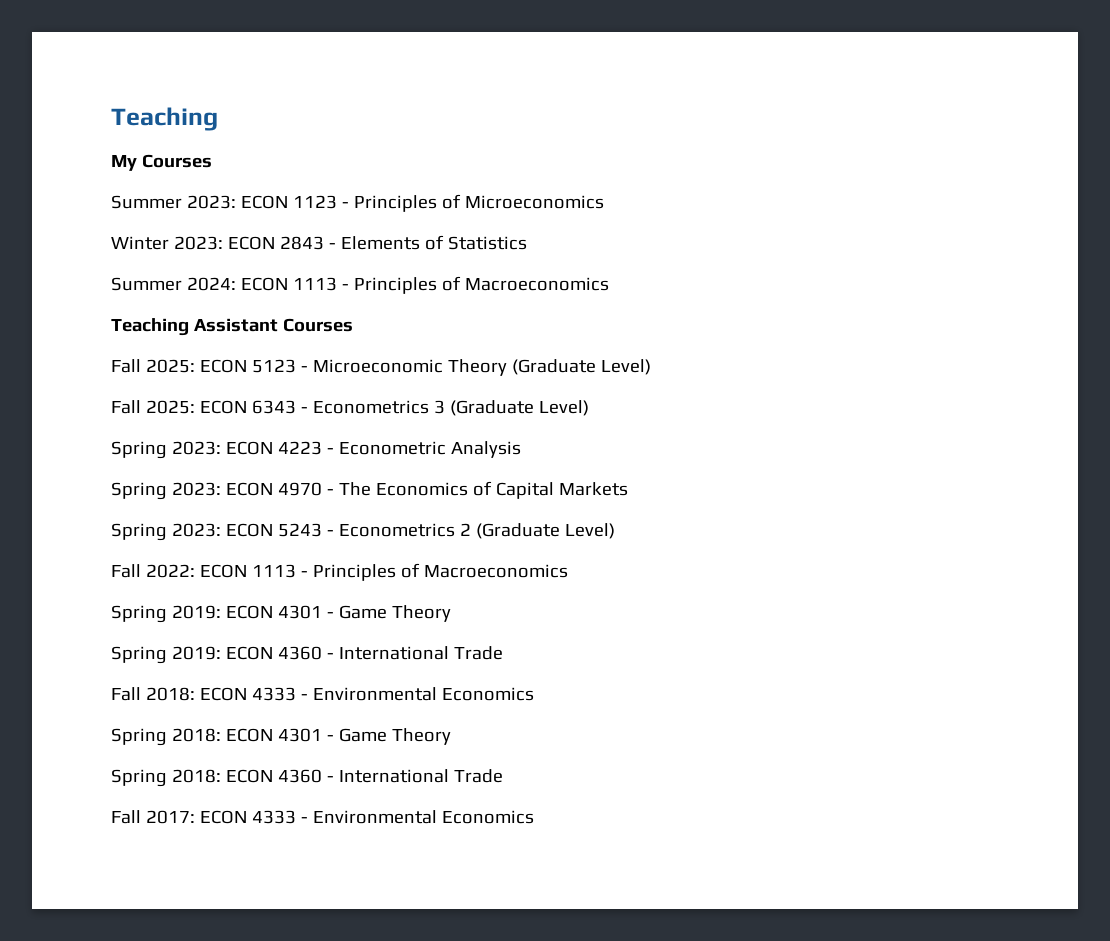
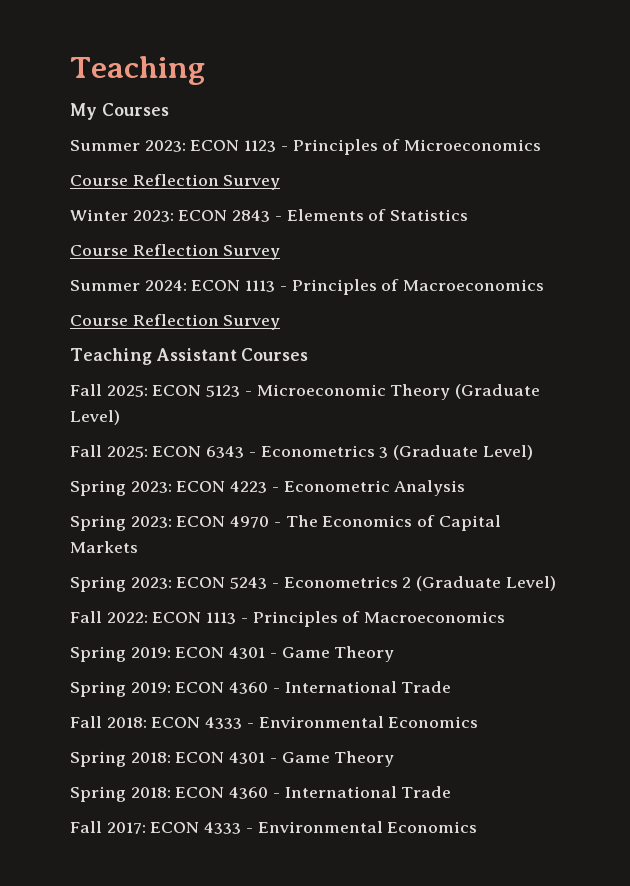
  Summer 2023: ECON 1123 - Principles of Microeconomics
+ Course Reflection Survey
  Winter 2023: ECON 2843 - Elements of Statistics
+ Course Reflection Survey
  Summer 2024: ECON 1113 - Principles of Macroeconomics
+ Course Reflection Survey

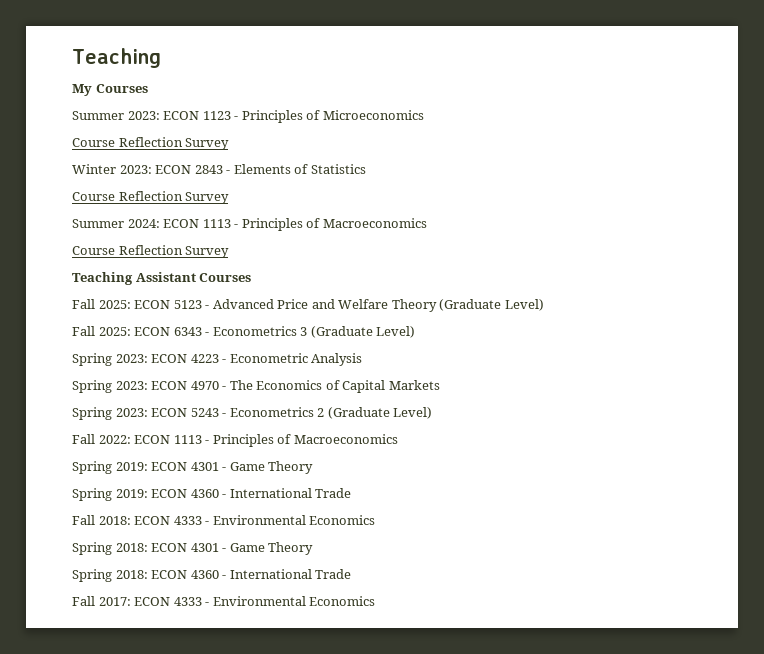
- Fall 2025: ECON 5123 - Microeconomic Theory (Graduate Level)
+ Fall 2025: ECON 5123 - Advanced Price and Welfare Theory (Graduate Level)

